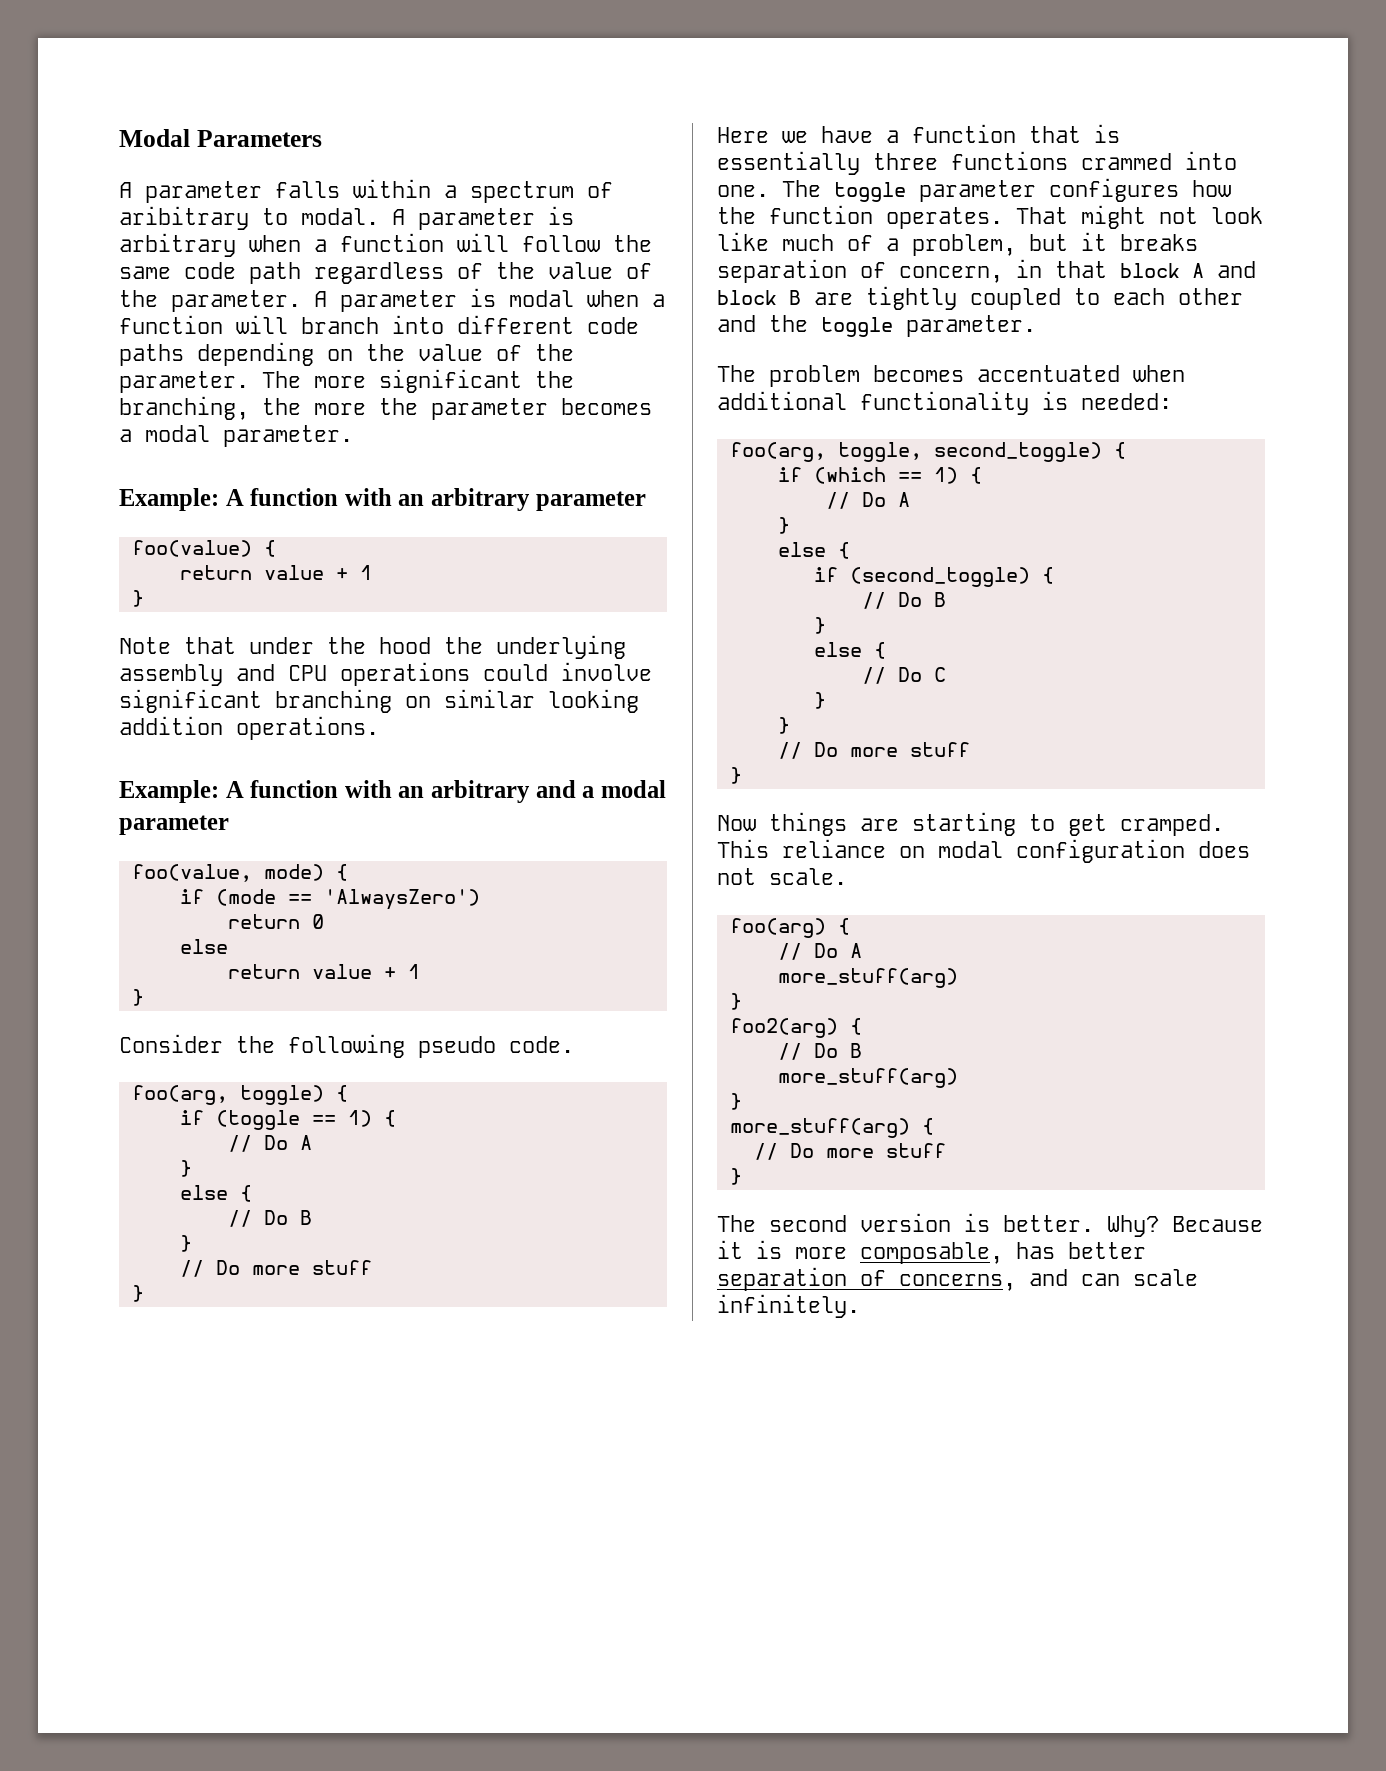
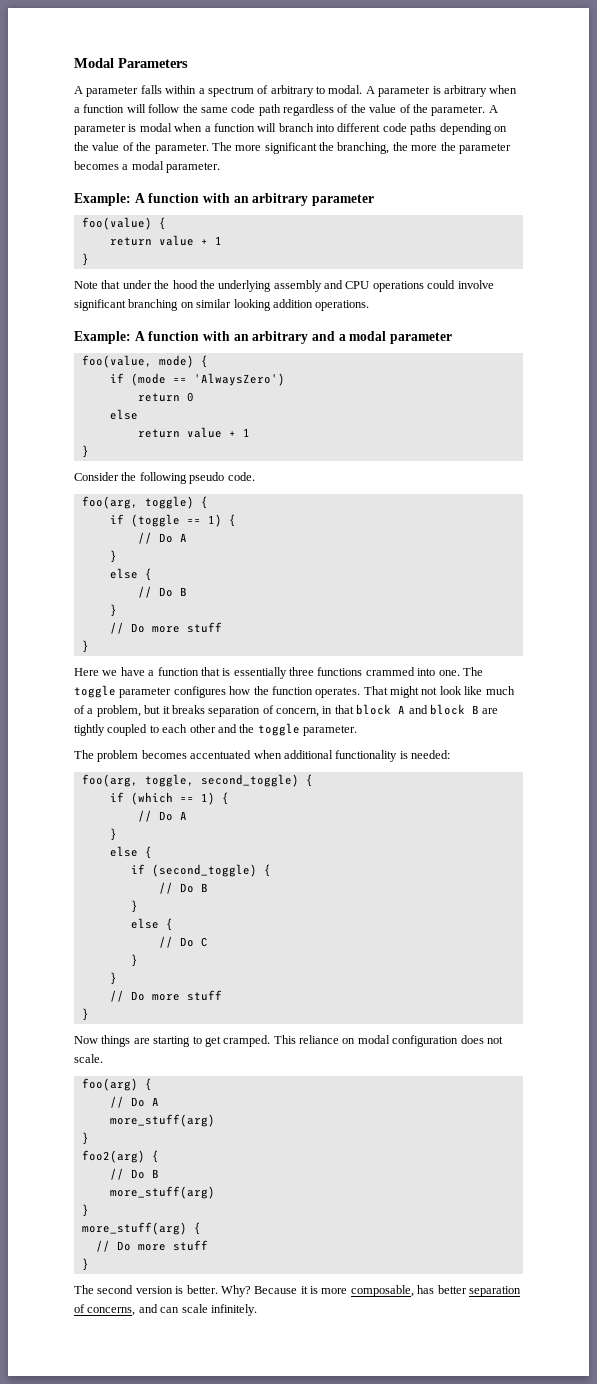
- A parameter falls within a spectrum of aribitrary to modal.
+ A parameter falls within a spectrum of arbitrary to modal.

